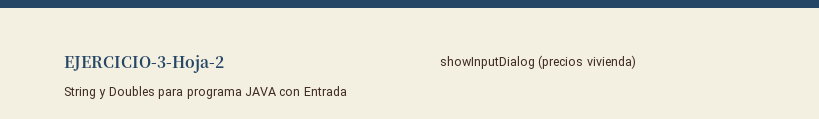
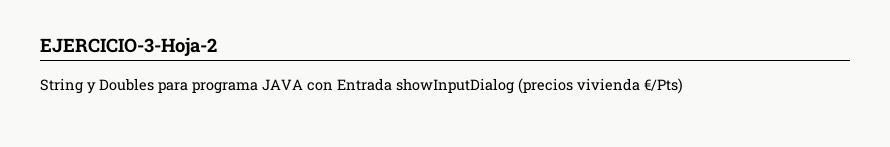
- String y Doubles para programa JAVA con Entrada showInputDialog (precios vivienda)
+ String y Doubles para programa JAVA con Entrada showInputDialog (precios vivienda €/Pts)

